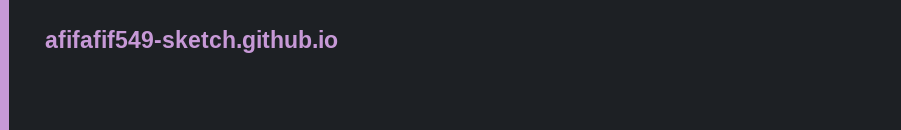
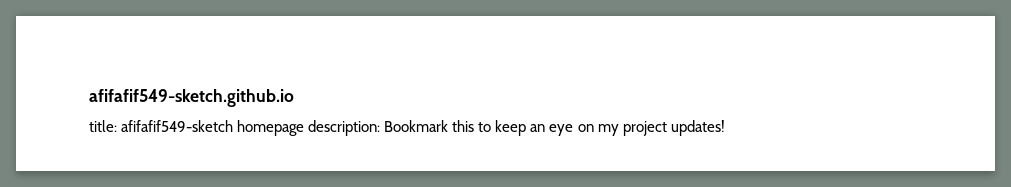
+ title: afifafif549-sketch homepage description: Bookmark this to keep an eye on my project updates!

